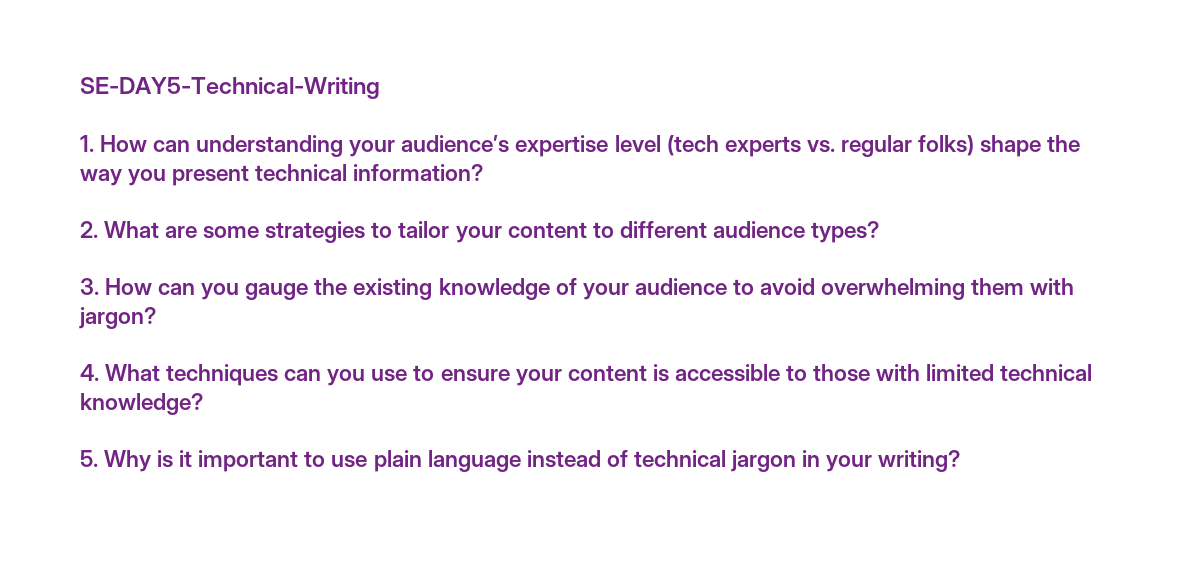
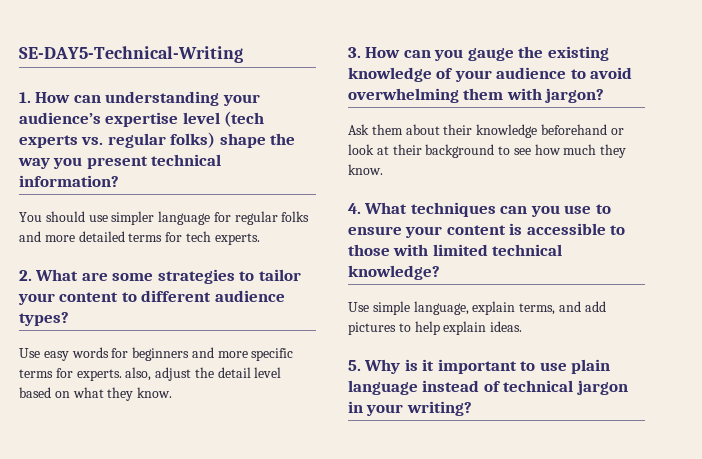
+ You should use simpler language for regular folks and more detailed terms for tech experts.
+ Use easy words for beginners and more specific terms for experts. also, adjust the detail level based on what they know.
+ Ask them about their knowledge beforehand or look at their background to see how much they know.
+ Use simple language, explain terms, and add pictures to help explain ideas.

